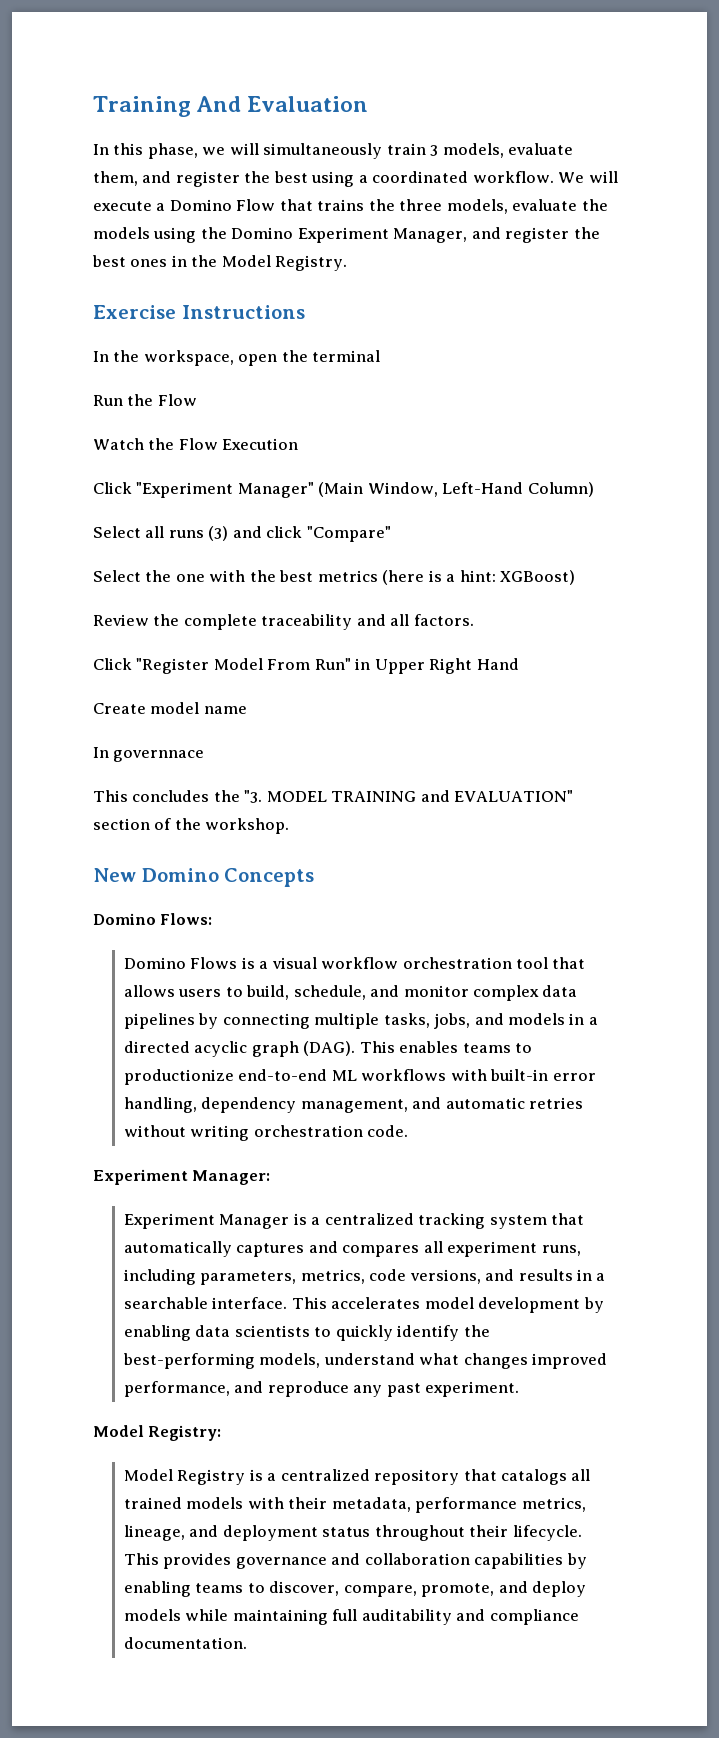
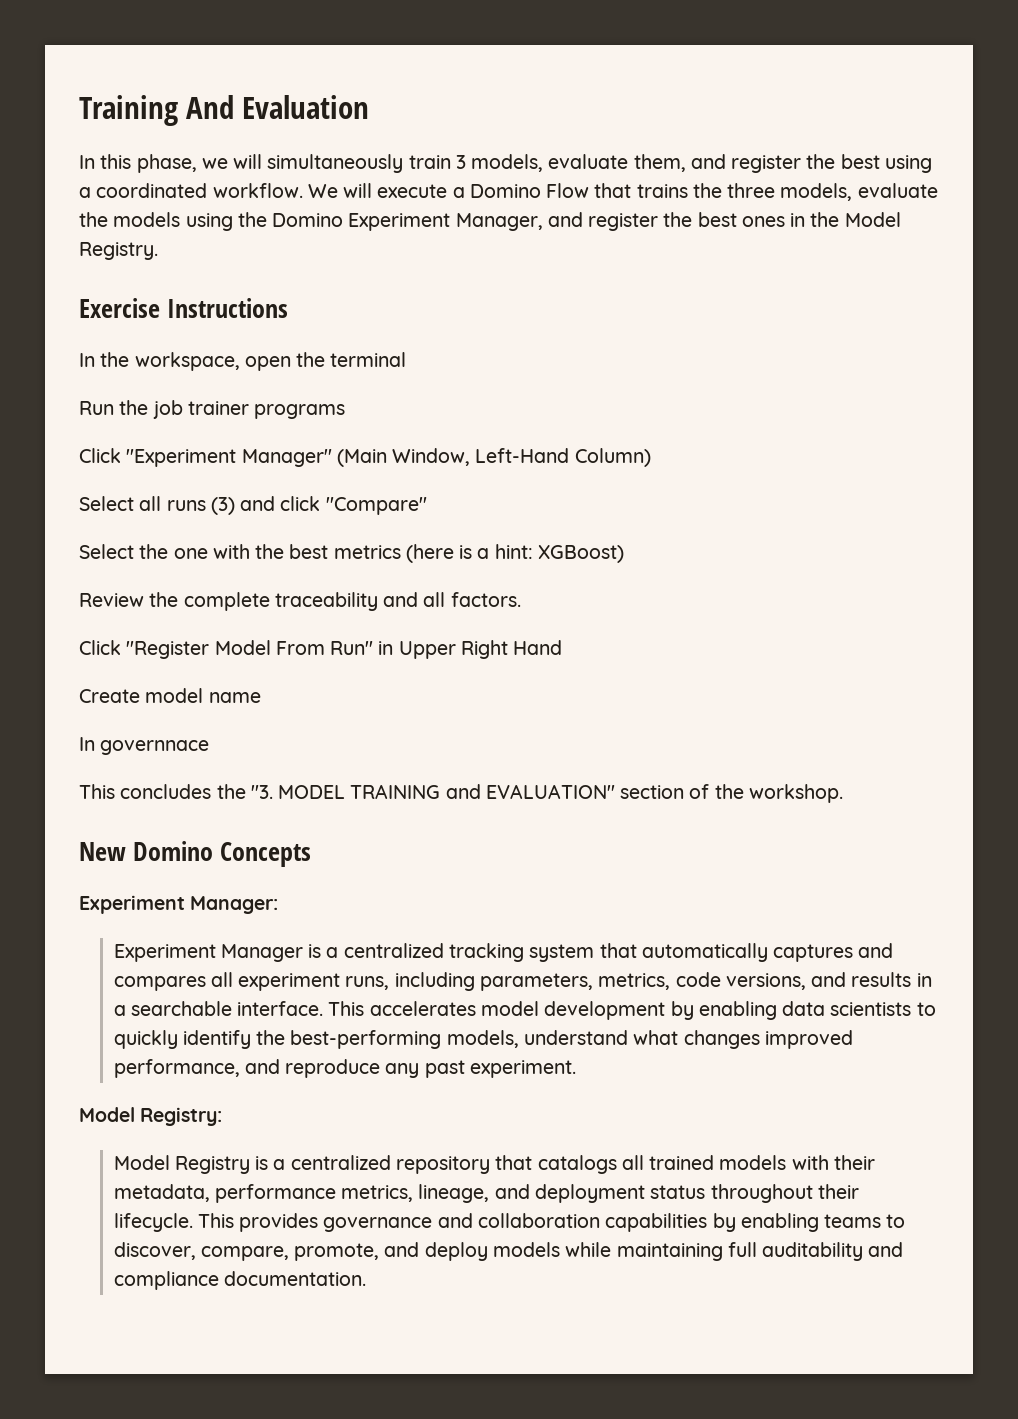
- Run the Flow
- Watch the Flow Execution
+ Run the job trainer programs
- Domino Flows:
- Domino Flows is a visual workflow orchestration tool that allows users to build, schedule, and monitor complex data pipelines by connecting multiple tasks, jobs, and models in a directed acyclic graph (DAG). This enables teams to productionize end-to-end ML workflows with built-in error handling, dependency management, and automatic retries without writing orchestration code.

